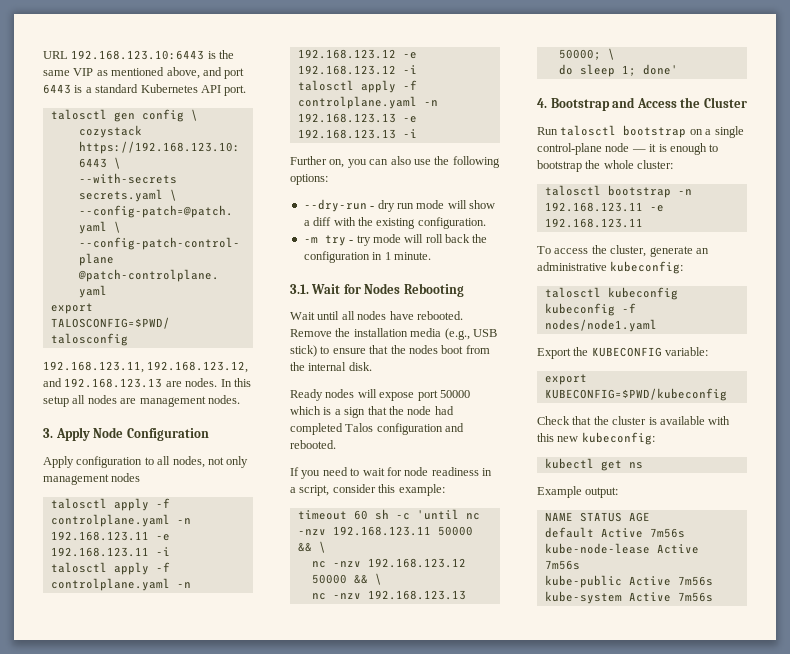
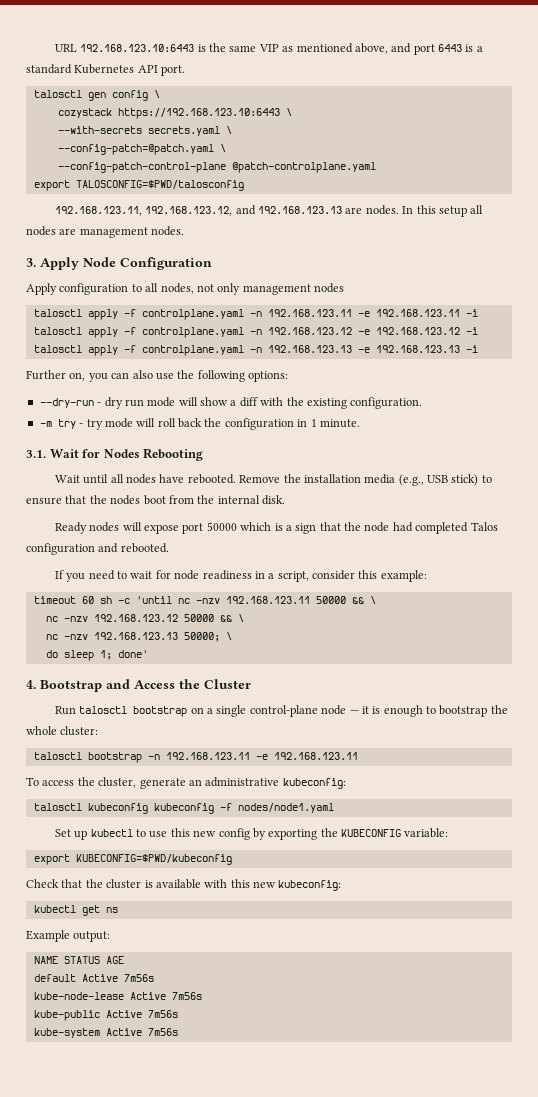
- Export the KUBECONFIG variable:
+ Set up kubectl to use this new config by exporting the KUBECONFIG variable:

